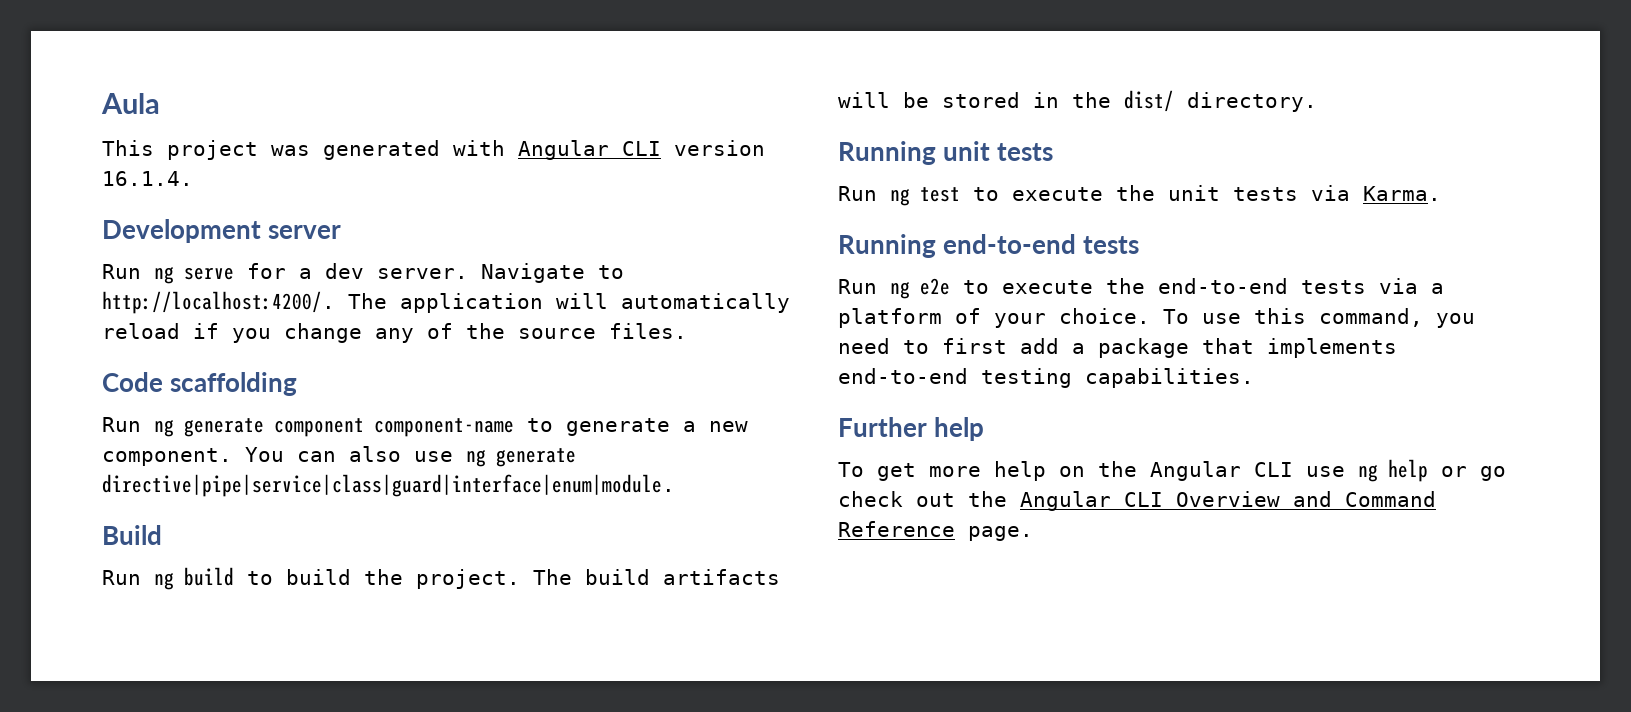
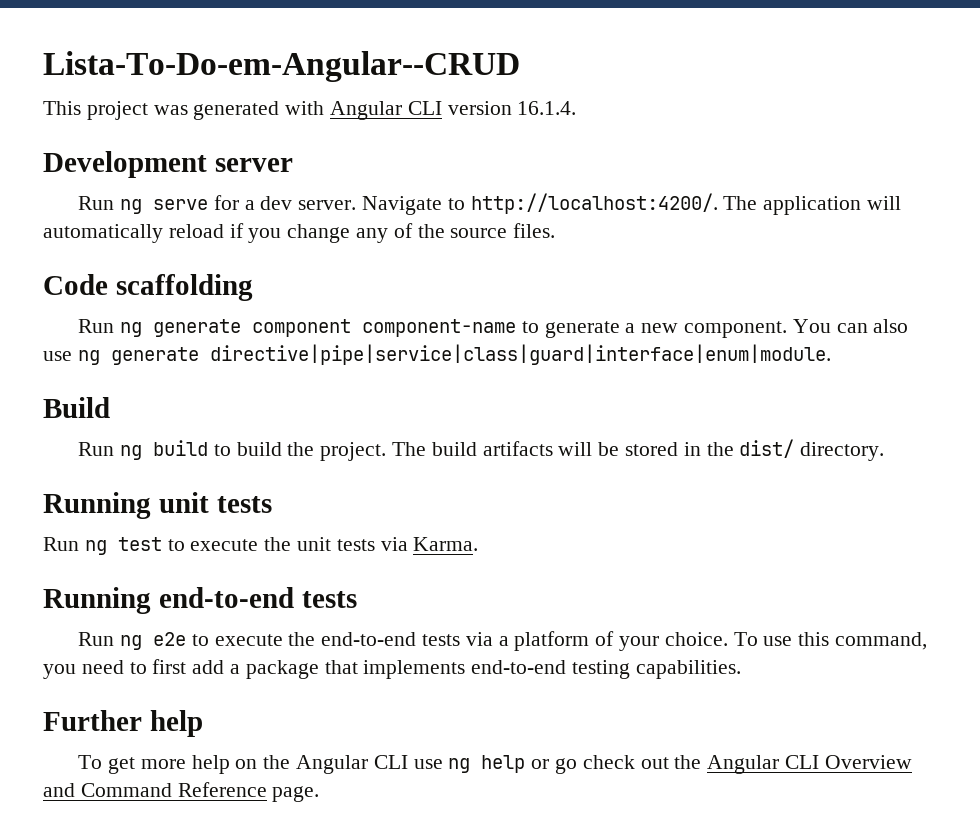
- Aula
+ Lista-To-Do-em-Angular--CRUD

